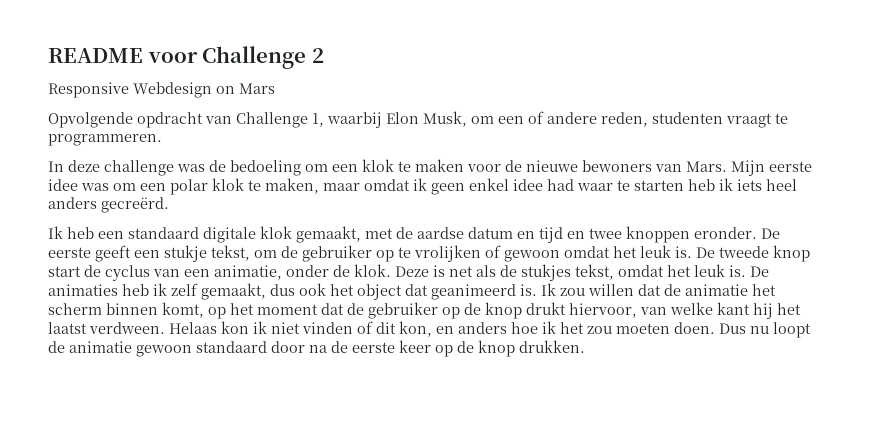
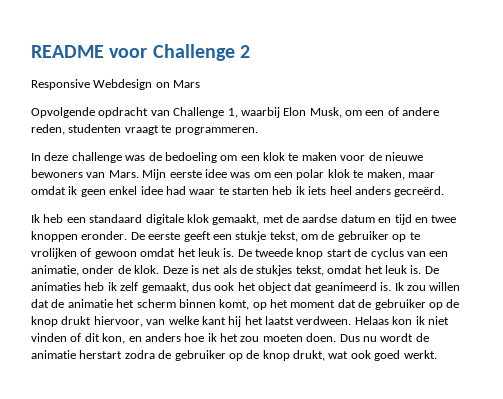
- Dus nu loopt de animatie gewoon standaard door na de eerste keer op de knop drukken.
+ Dus nu wordt de animatie herstart zodra de gebruiker op de knop drukt, wat ook goed werkt.

